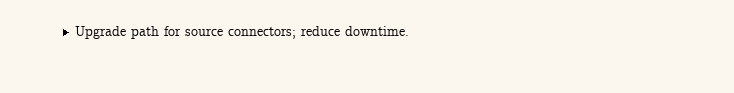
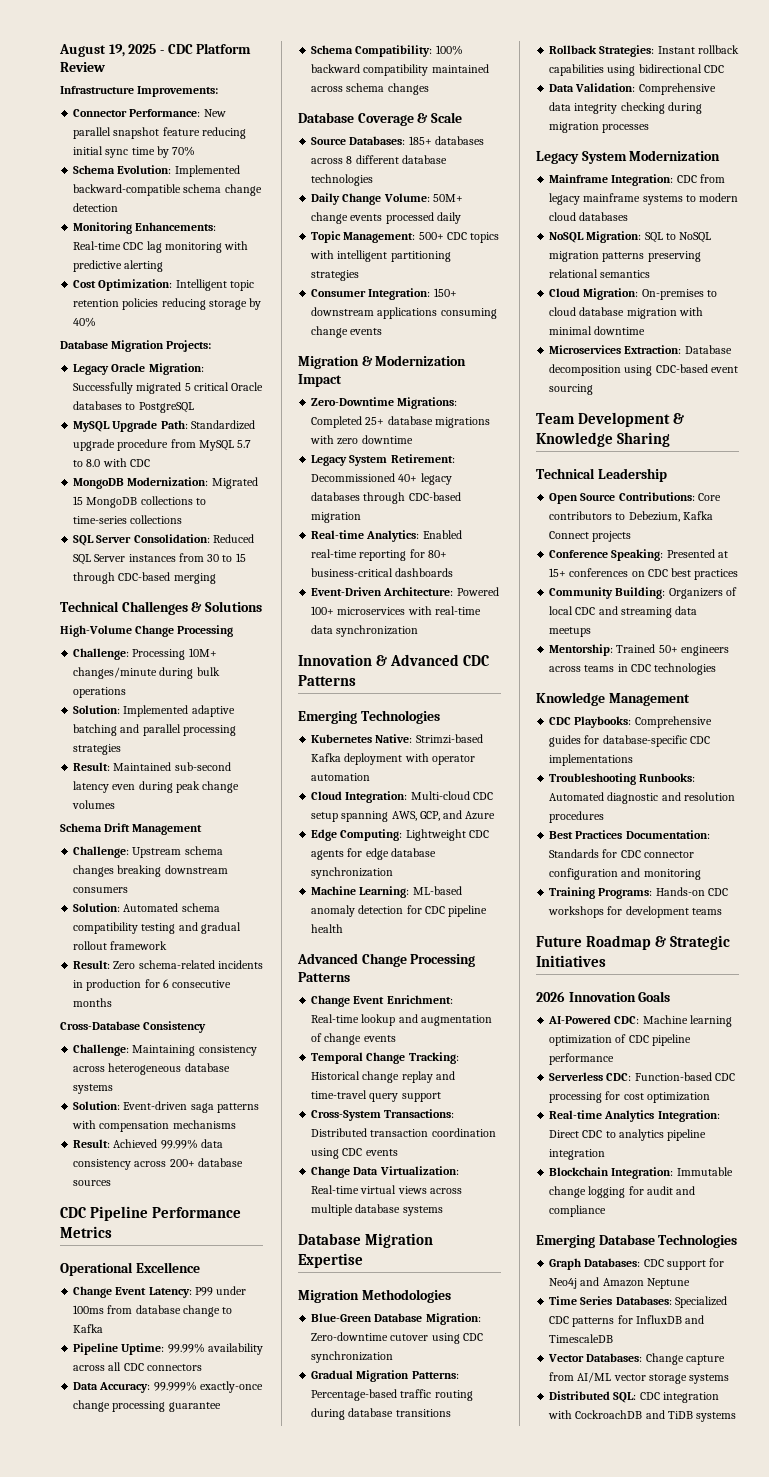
- Upgrade path for source connectors; reduce downtime.
+ August 19, 2025 - CDC Platform Review
+ Infrastructure Improvements:
+ Connector Performance: New parallel snapshot feature reducing initial sync time by 70%
+ Schema Evolution: Implemented backward-compatible schema change detection
+ Monitoring Enhancements: Real-time CDC lag monitoring with predictive alerting
+ Cost Optimization: Intelligent topic retention policies reducing storage by 40%
+ Database Migration Projects:
+ Legacy Oracle Migration: Successfully migrated 5 critical Oracle databases to PostgreSQL
+ MySQL Upgrade Path: Standardized upgrade procedure from MySQL 5.7 to 8.0 with CDC
+ MongoDB Modernization: Migrated 15 MongoDB collections to time-series collections
+ SQL Server Consolidation: Reduced SQL Server instances from 30 to 15 through CDC-based merging
+ Technical Challenges & Solutions
+ High-Volume Change Processing
+ Challenge: Processing 10M+ changes/minute during bulk operations
+ Solution: Implemented adaptive batching and parallel processing strategies
+ Result: Maintained sub-second latency even during peak change volumes
+ Schema Drift Management
+ Challenge: Upstream schema changes breaking downstream consumers
+ Solution: Automated schema compatibility testing and gradual rollout framework
+ Result: Zero schema-related incidents in production for 6 consecutive months
+ Cross-Database Consistency
+ Challenge: Maintaining consistency across heterogeneous database systems
+ Solution: Event-driven saga patterns with compensation mechanisms
+ Result: Achieved 99.99% data consistency across 200+ database sources
+ CDC Pipeline Performance Metrics
+ Operational Excellence
+ Change Event Latency: P99 under 100ms from database change to Kafka
+ Pipeline Uptime: 99.99% availability across all CDC connectors
+ Data Accuracy: 99.999% exactly-once change processing guarantee
+ Schema Compatibility: 100% backward compatibility maintained across schema changes
+ Database Coverage & Scale
+ Source Databases: 185+ databases across 8 different database technologies
+ Daily Change Volume: 50M+ change events processed daily
+ Topic Management: 500+ CDC topics with intelligent partitioning strategies
+ Consumer Integration: 150+ downstream applications consuming change events
+ Migration & Modernization Impact
+ Zero-Downtime Migrations: Completed 25+ database migrations with zero downtime
+ Legacy System Retirement: Decommissioned 40+ legacy databases through CDC-based migration
+ Real-time Analytics: Enabled real-time reporting for 80+ business-critical dashboards
+ Event-Driven Architecture: Powered 100+ microservices with real-time data synchronization
+ Innovation & Advanced CDC Patterns
+ Emerging Technologies
+ Kubernetes Native: Strimzi-based Kafka deployment with operator automation
+ Cloud Integration: Multi-cloud CDC setup spanning AWS, GCP, and Azure
+ Edge Computing: Lightweight CDC agents for edge database synchronization
+ Machine Learning: ML-based anomaly detection for CDC pipeline health
+ Advanced Change Processing Patterns
+ Change Event Enrichment: Real-time lookup and augmentation of change events
+ Temporal Change Tracking: Historical change replay and time-travel query support
+ Cross-System Transactions: Distributed transaction coordination using CDC events
+ Change Data Virtualization: Real-time virtual views across multiple database systems
+ Database Migration Expertise
+ Migration Methodologies
+ Blue-Green Database Migration: Zero-downtime cutover using CDC synchronization
+ Gradual Migration Patterns: Percentage-based traffic routing during database transitions
+ Rollback Strategies: Instant rollback capabilities using bidirectional CDC
+ Data Validation: Comprehensive data integrity checking during migration processes
+ Legacy System Modernization
+ Mainframe Integration: CDC from legacy mainframe systems to modern cloud databases
+ NoSQL Migration: SQL to NoSQL migration patterns preserving relational semantics
+ Cloud Migration: On-premises to cloud database migration with minimal downtime
+ Microservices Extraction: Database decomposition using CDC-based event sourcing
+ Team Development & Knowledge Sharing
+ Technical Leadership
+ Open Source Contributions: Core contributors to Debezium, Kafka Connect projects
+ Conference Speaking: Presented at 15+ conferences on CDC best practices
+ Community Building: Organizers of local CDC and streaming data meetups
+ Mentorship: Trained 50+ engineers across teams in CDC technologies
+ Knowledge Management
+ CDC Playbooks: Comprehensive guides for database-specific CDC implementations
+ Troubleshooting Runbooks: Automated diagnostic and resolution procedures
+ Best Practices Documentation: Standards for CDC connector configuration and monitoring
+ Training Programs: Hands-on CDC workshops for development teams
+ Future Roadmap & Strategic Initiatives
+ 2026 Innovation Goals
+ AI-Powered CDC: Machine learning optimization of CDC pipeline performance
+ Serverless CDC: Function-based CDC processing for cost optimization
+ Real-time Analytics Integration: Direct CDC to analytics pipeline integration
+ Blockchain Integration: Immutable change logging for audit and compliance
+ Emerging Database Technologies
+ Graph Databases: CDC support for Neo4j and Amazon Neptune
+ Time Series Databases: Specialized CDC patterns for InfluxDB and TimescaleDB
+ Vector Databases: Change capture from AI/ML vector storage systems
+ Distributed SQL: CDC integration with CockroachDB and TiDB systems

